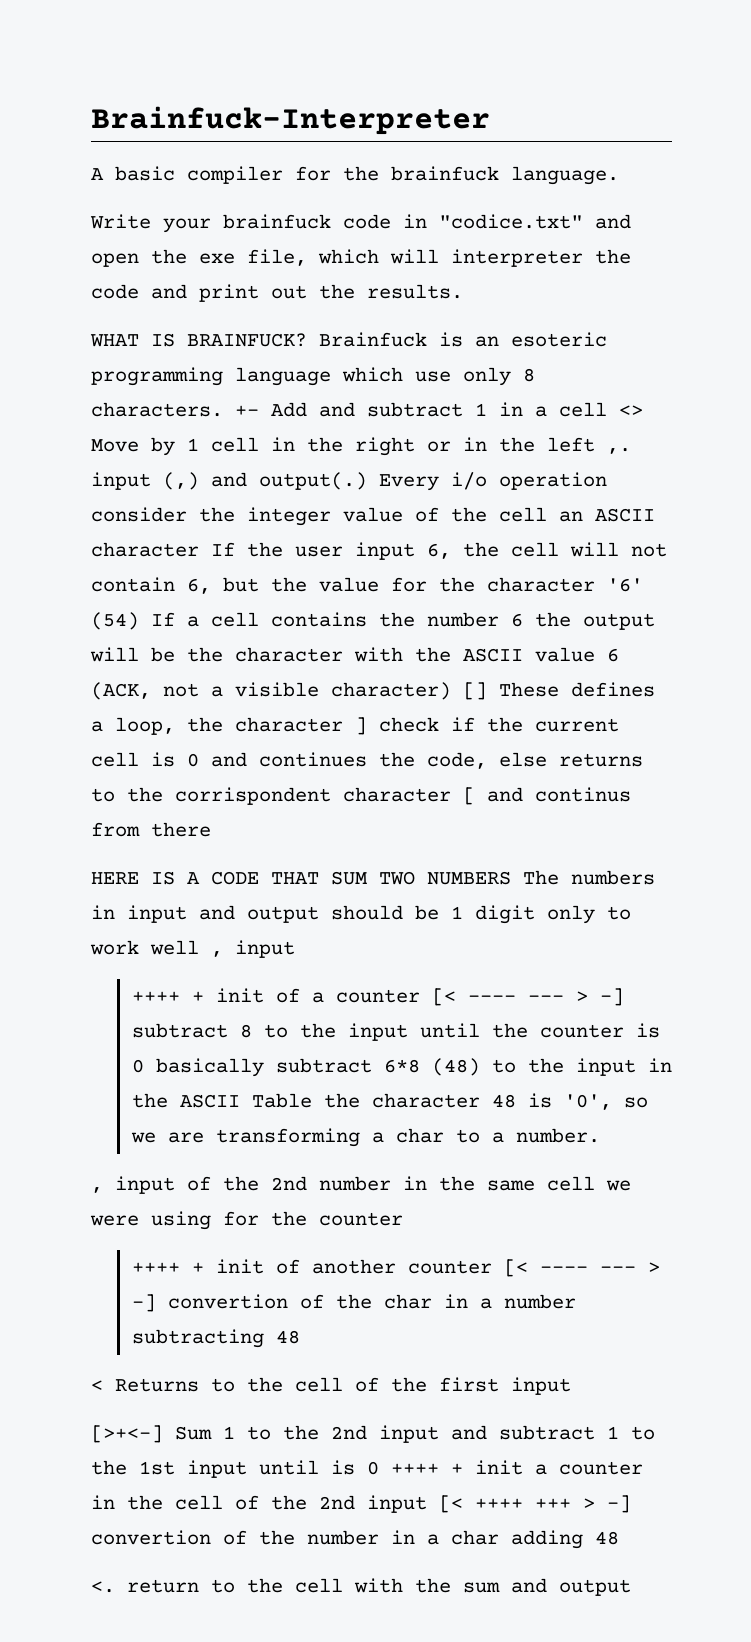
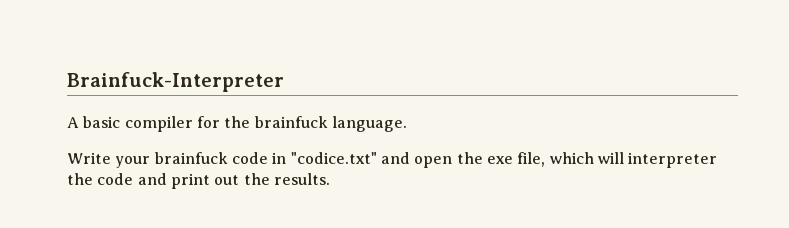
- WHAT IS BRAINFUCK? Brainfuck is an esoteric programming language which use only 8 characters. +- Add and subtract 1 in a cell <> Move by 1 cell in the right or in the left ,. input (,) and output(.) Every i/o operation consider the integer value of the cell an ASCII character If the user input 6, the cell will not contain 6, but the value for the character '6' (54) If a cell contains the number 6 the output will be the character with the ASCII value 6 (ACK, not a visible character) [] These defines a loop, the character ] check if the current cell is 0 and continues the code, else returns to the corrispondent character [ and continus from there
- HERE IS A CODE THAT SUM TWO NUMBERS The numbers in input and output should be 1 digit only to work well , input
- ++++ + init of a counter [< ---- --- > -] subtract 8 to the input until the counter is 0 basically subtract 6*8 (48) to the input in the ASCII Table the character 48 is '0', so we are transforming a char to a number.
- , input of the 2nd number in the same cell we were using for the counter
- ++++ + init of another counter [< ---- --- > -] convertion of the char in a number subtracting 48
- < Returns to the cell of the first input
- [>+<-] Sum 1 to the 2nd input and subtract 1 to the 1st input until is 0 ++++ + init a counter in the cell of the 2nd input [< ++++ +++ > -] convertion of the number in a char adding 48
- <. return to the cell with the sum and output

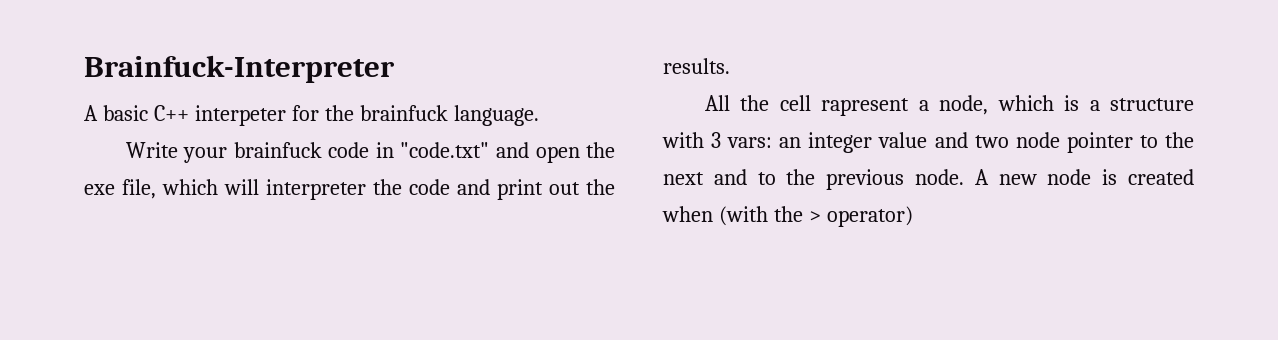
- A basic compiler for the brainfuck language.
+ A basic C++ interpeter for the brainfuck language.
- Write your brainfuck code in "codice.txt" and open the exe file, which will interpreter the code and print out the results.
+ Write your brainfuck code in "code.txt" and open the exe file, which will interpreter the code and print out the results.
+ All the cell rapresent a node, which is a structure with 3 vars: an integer value and two node pointer to the next and to the previous node. A new node is created when (with the > operator)

